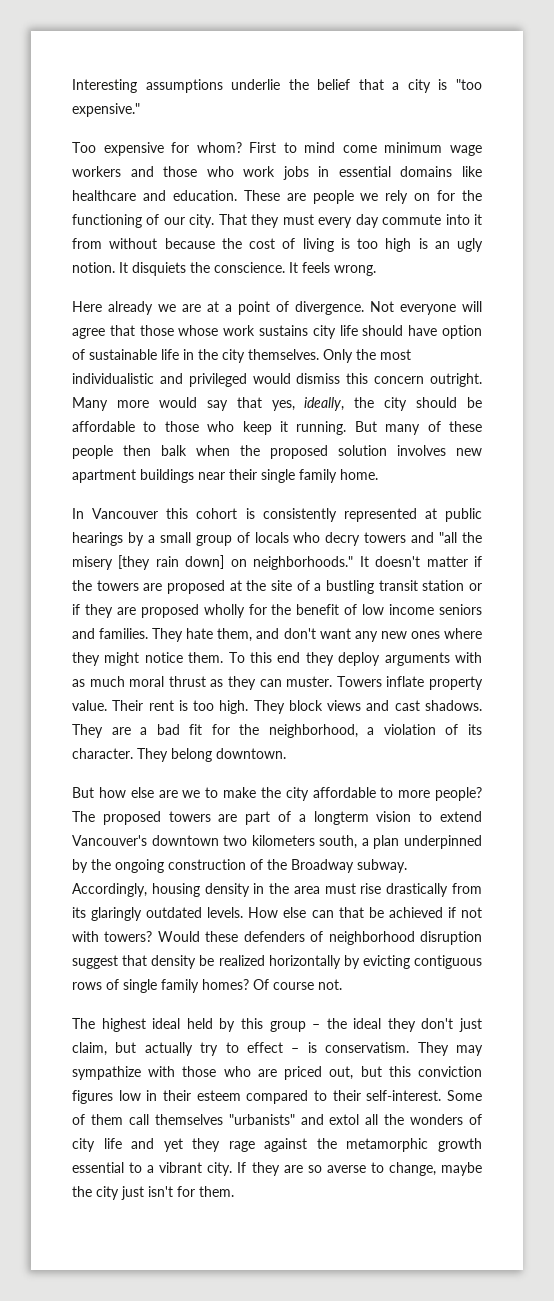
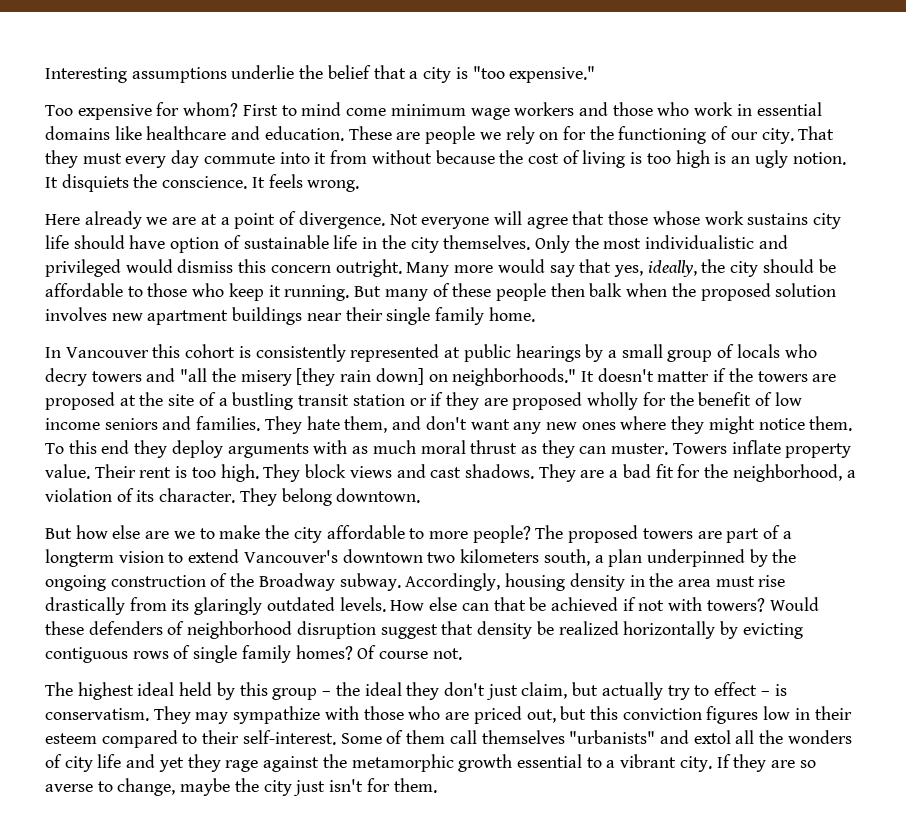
- First to mind come minimum wage workers and those who work jobs in essential domains like healthcare and education.
+ First to mind come minimum wage workers and those who work in essential domains like healthcare and education.

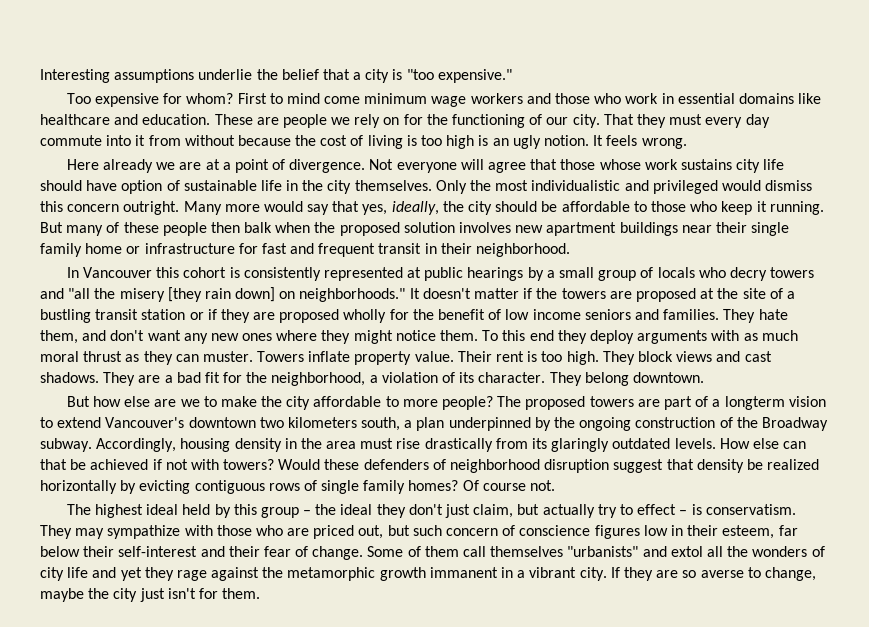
- It disquiets the conscience. It feels wrong.
+ It feels wrong.
- But many of these people then balk when the proposed solution involves new apartment buildings near their single family home.
+ But many of these people then balk when the proposed solution involves new apartment buildings near their single family home or infrastructure for fast and frequent transit in their neighborhood.
- They may sympathize with those who are priced out, but this conviction figures low in their esteem compared to their self-interest.
+ They may sympathize with those who are priced out, but such concern of conscience figures low in their esteem, far below their self-interest and their fear of change.
- Some of them call themselves "urbanists" and extol all the wonders of city life and yet they rage against the metamorphic growth essential to a vibrant city.
+ Some of them call themselves "urbanists" and extol all the wonders of city life and yet they rage against the metamorphic growth immanent in a vibrant city.

